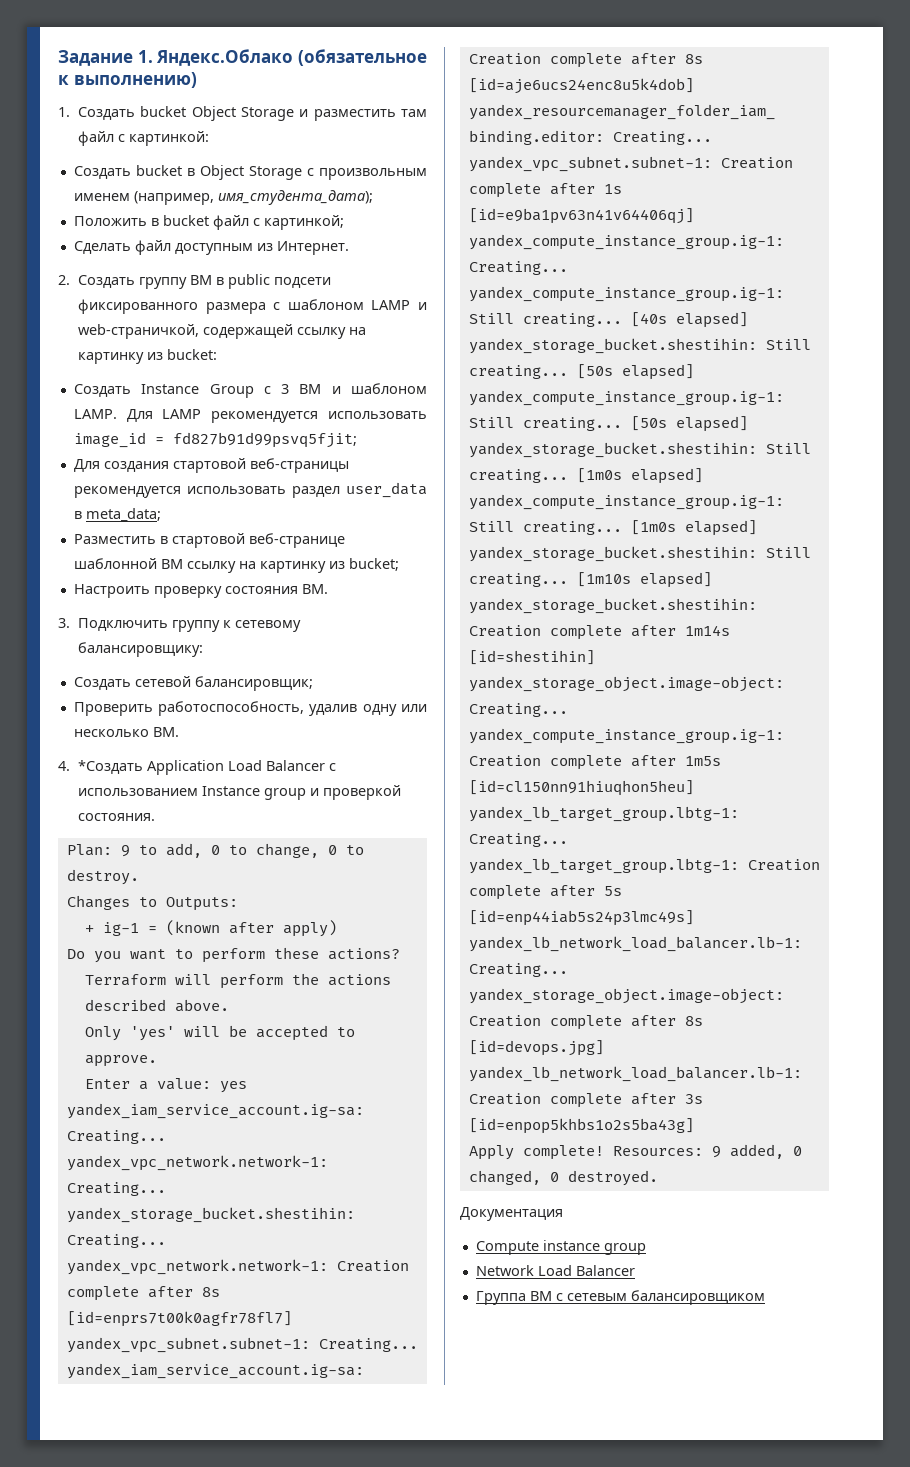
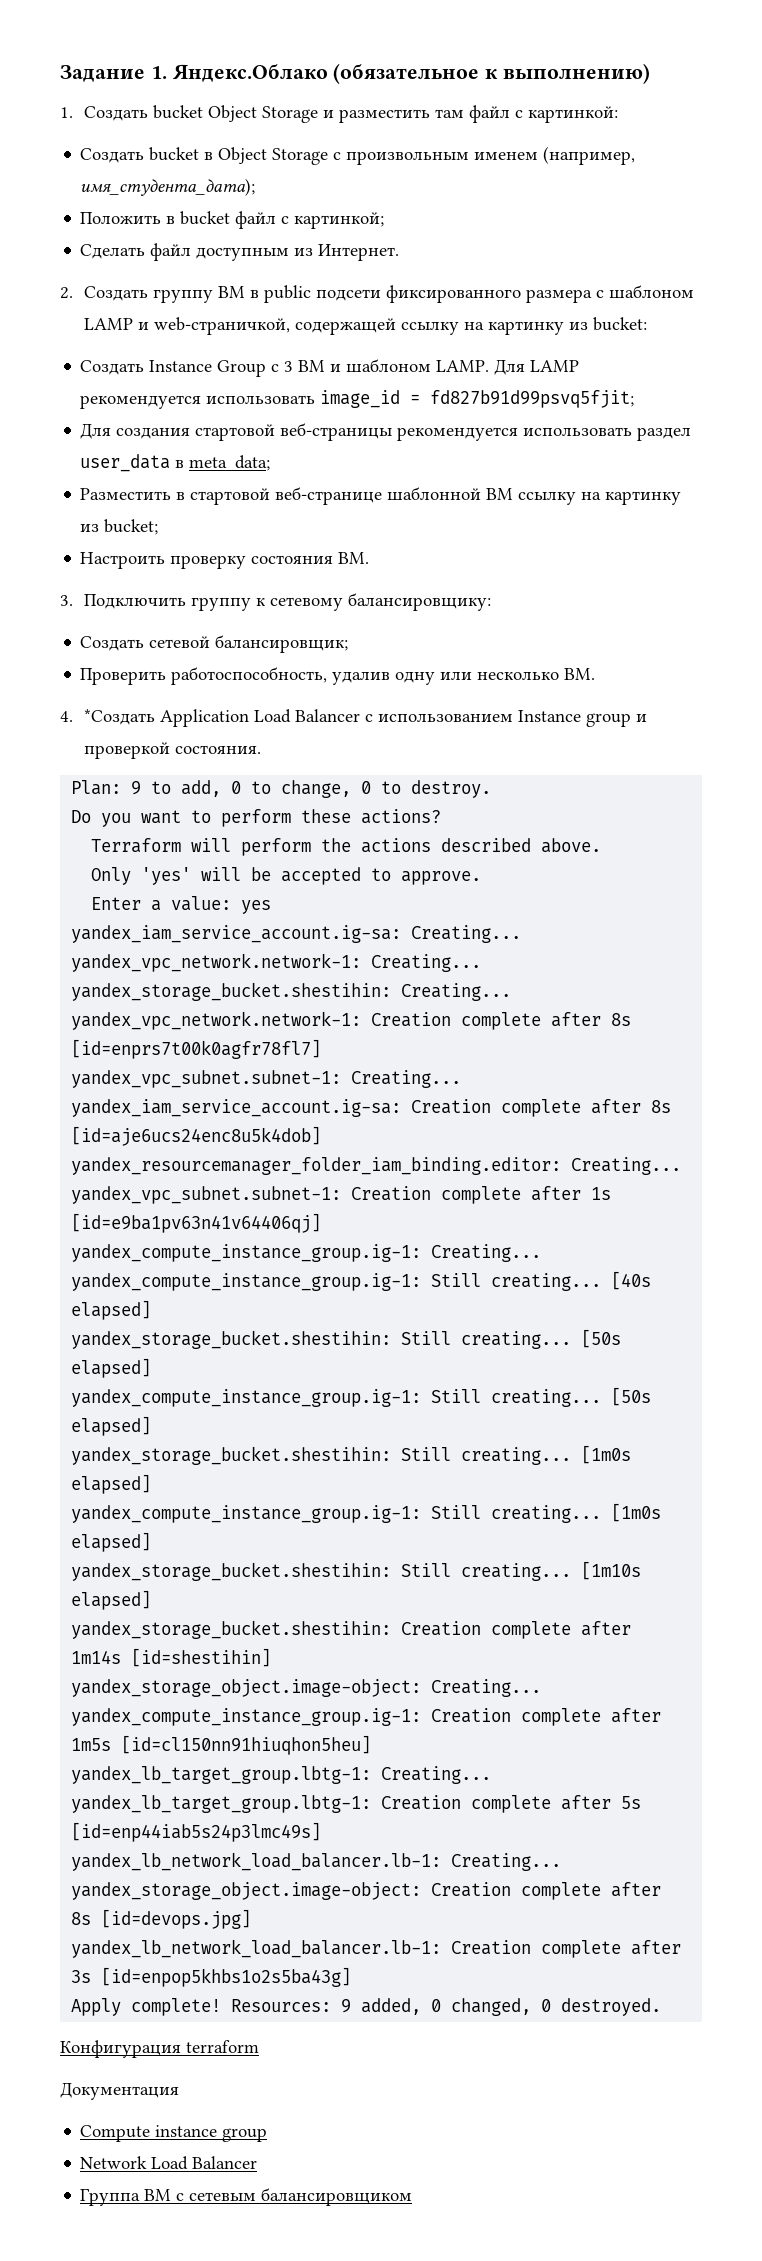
- Changes to Outputs:
- + ig-1 = (known after apply)
+ Конфигурация terraform

